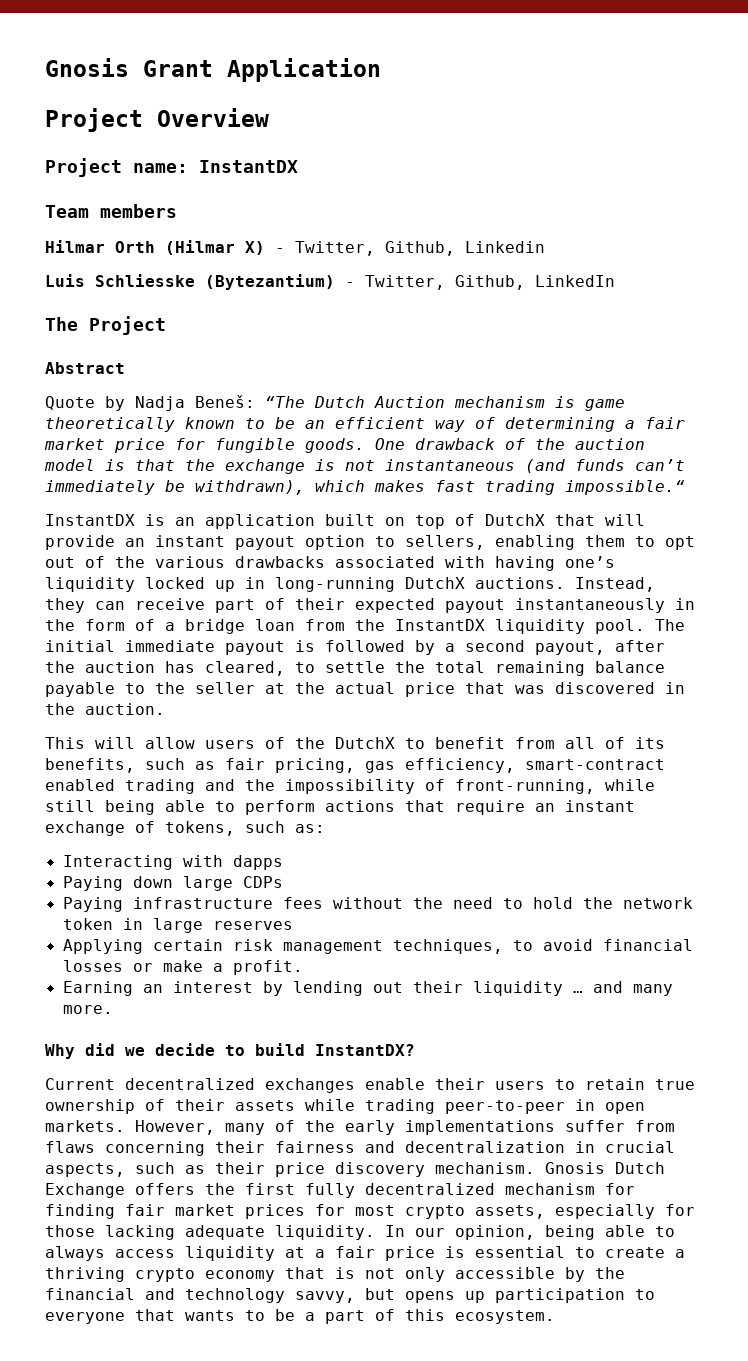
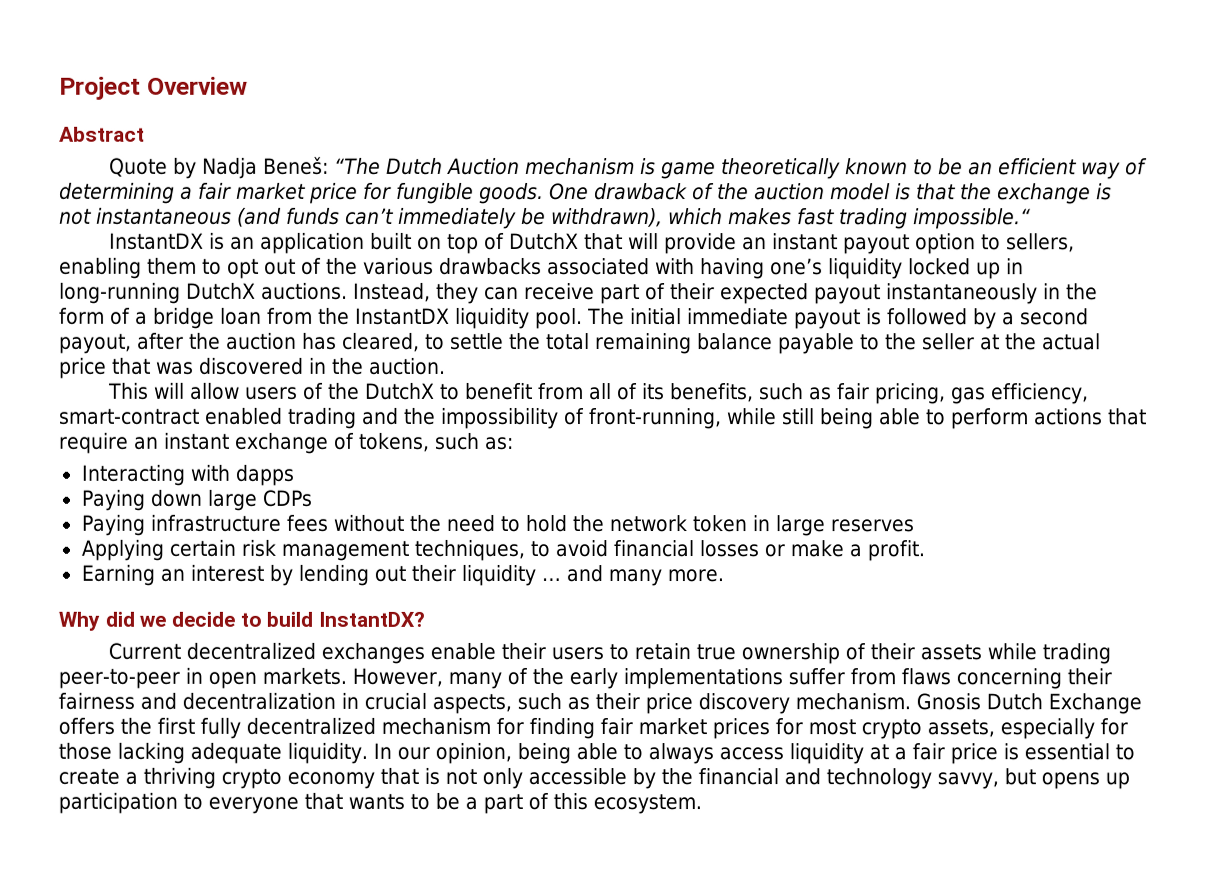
- Gnosis Grant Application
- Project name: InstantDX
- Team members
- Hilmar Orth (Hilmar X) - Twitter, Github, Linkedin
- Luis Schliesske (Bytezantium) - Twitter, Github, LinkedIn
- The Project

